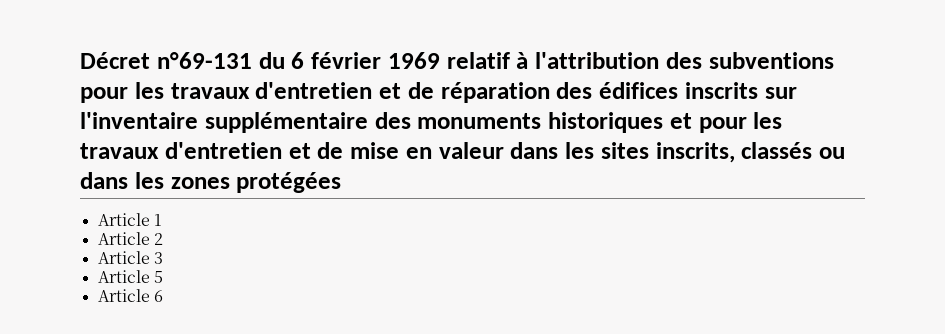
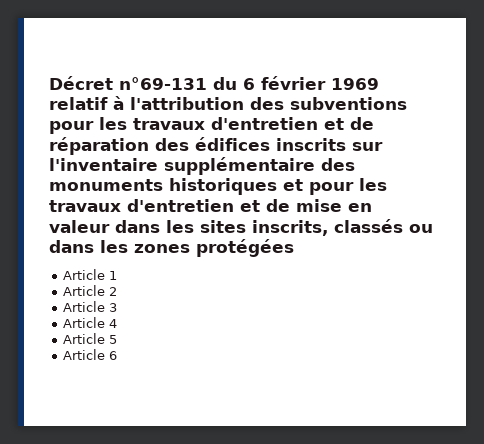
+ Article 4

